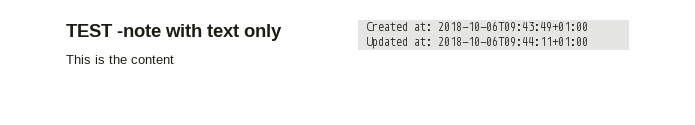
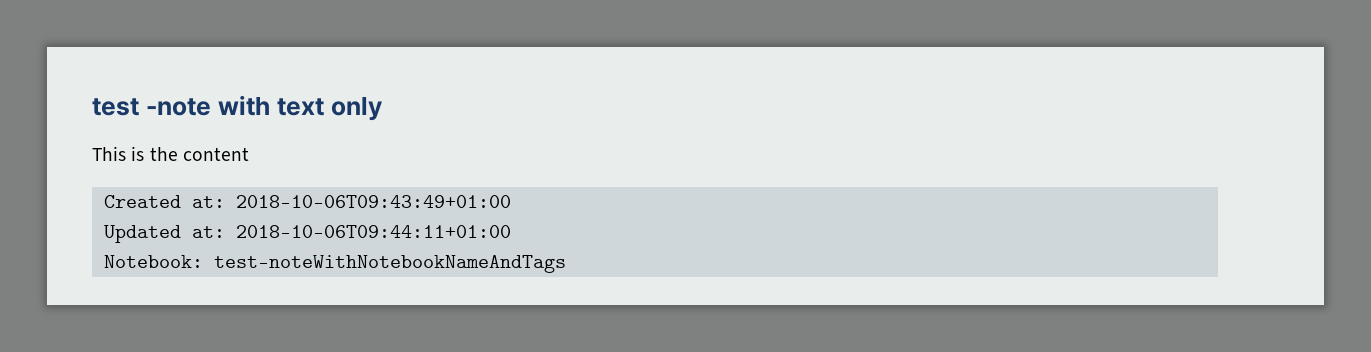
- TEST -note with text only
+ test -note with text only
+ Notebook: test-noteWithNotebookNameAndTags

